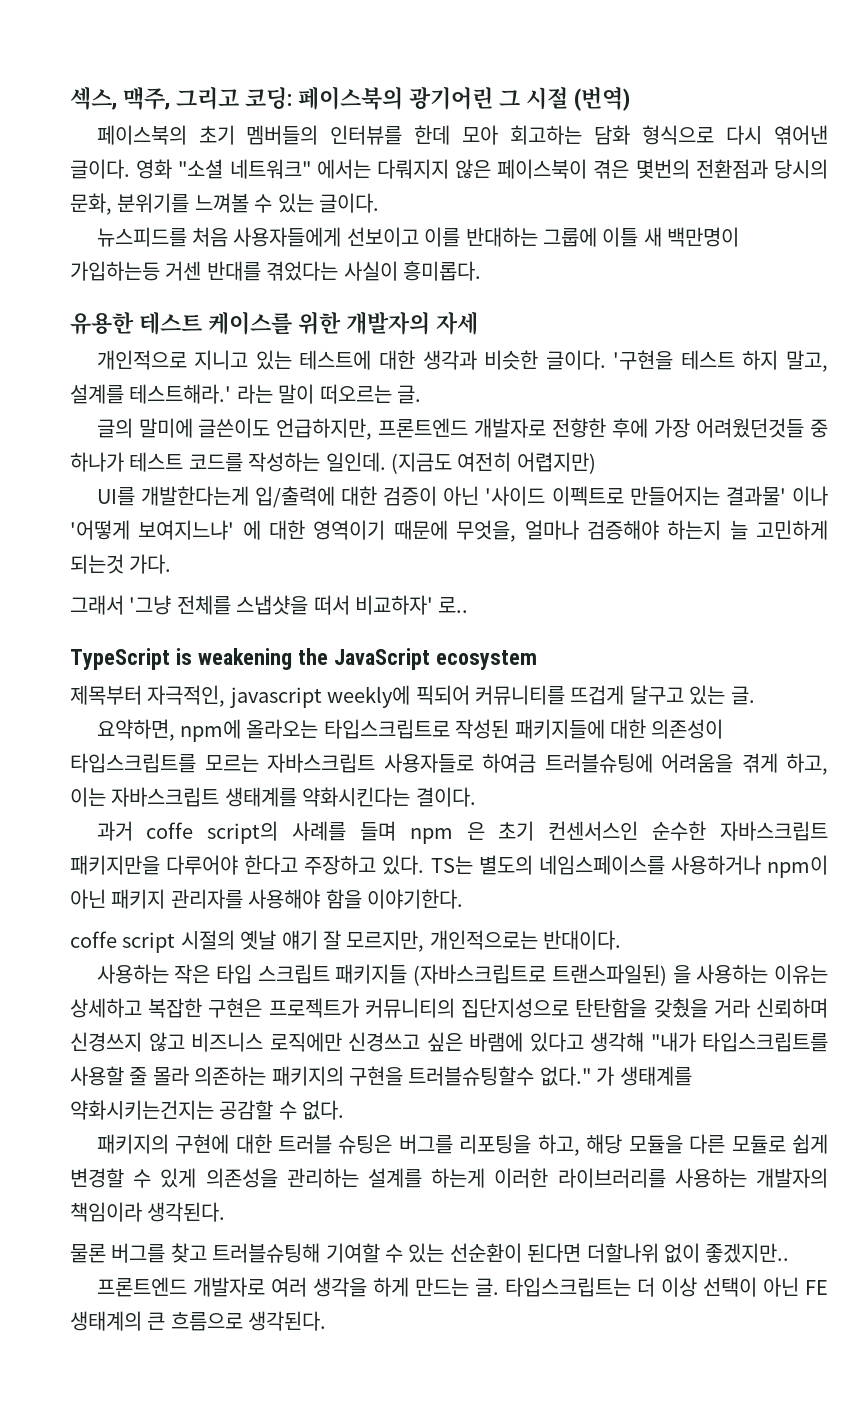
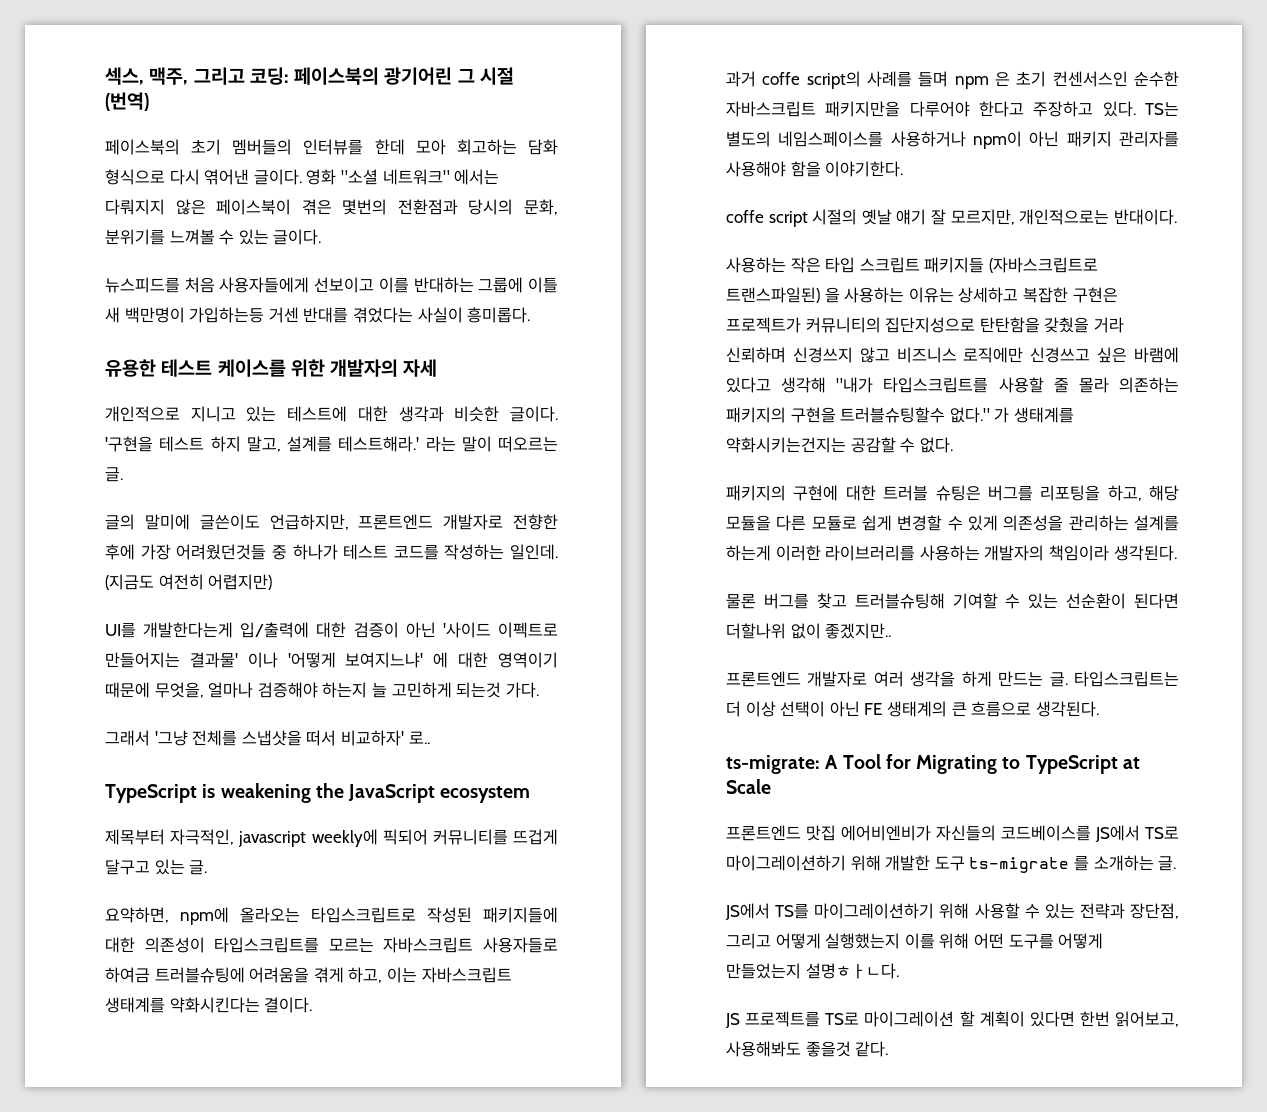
+ ts-migrate: A Tool for Migrating to TypeScript at Scale
+ 프론트엔드 맛집 에어비엔비가 자신들의 코드베이스를 JS에서 TS로 마이그레이션하기 위해 개발한 도구 ts-migrate 를 소개하는 글.
+ JS에서 TS를 마이그레이션하기 위해 사용할 수 있는 전략과 장단점, 그리고 어떻게 실행했는지 이를 위해 어떤 도구를 어떻게 만들었는지 설명ㅎㅏㄴ다.
+ JS 프로젝트를 TS로 마이그레이션 할 계획이 있다면 한번 읽어보고, 사용해봐도 좋을것 같다.

